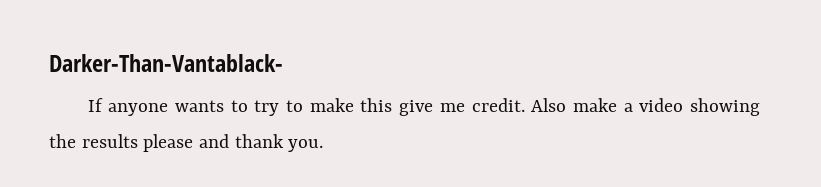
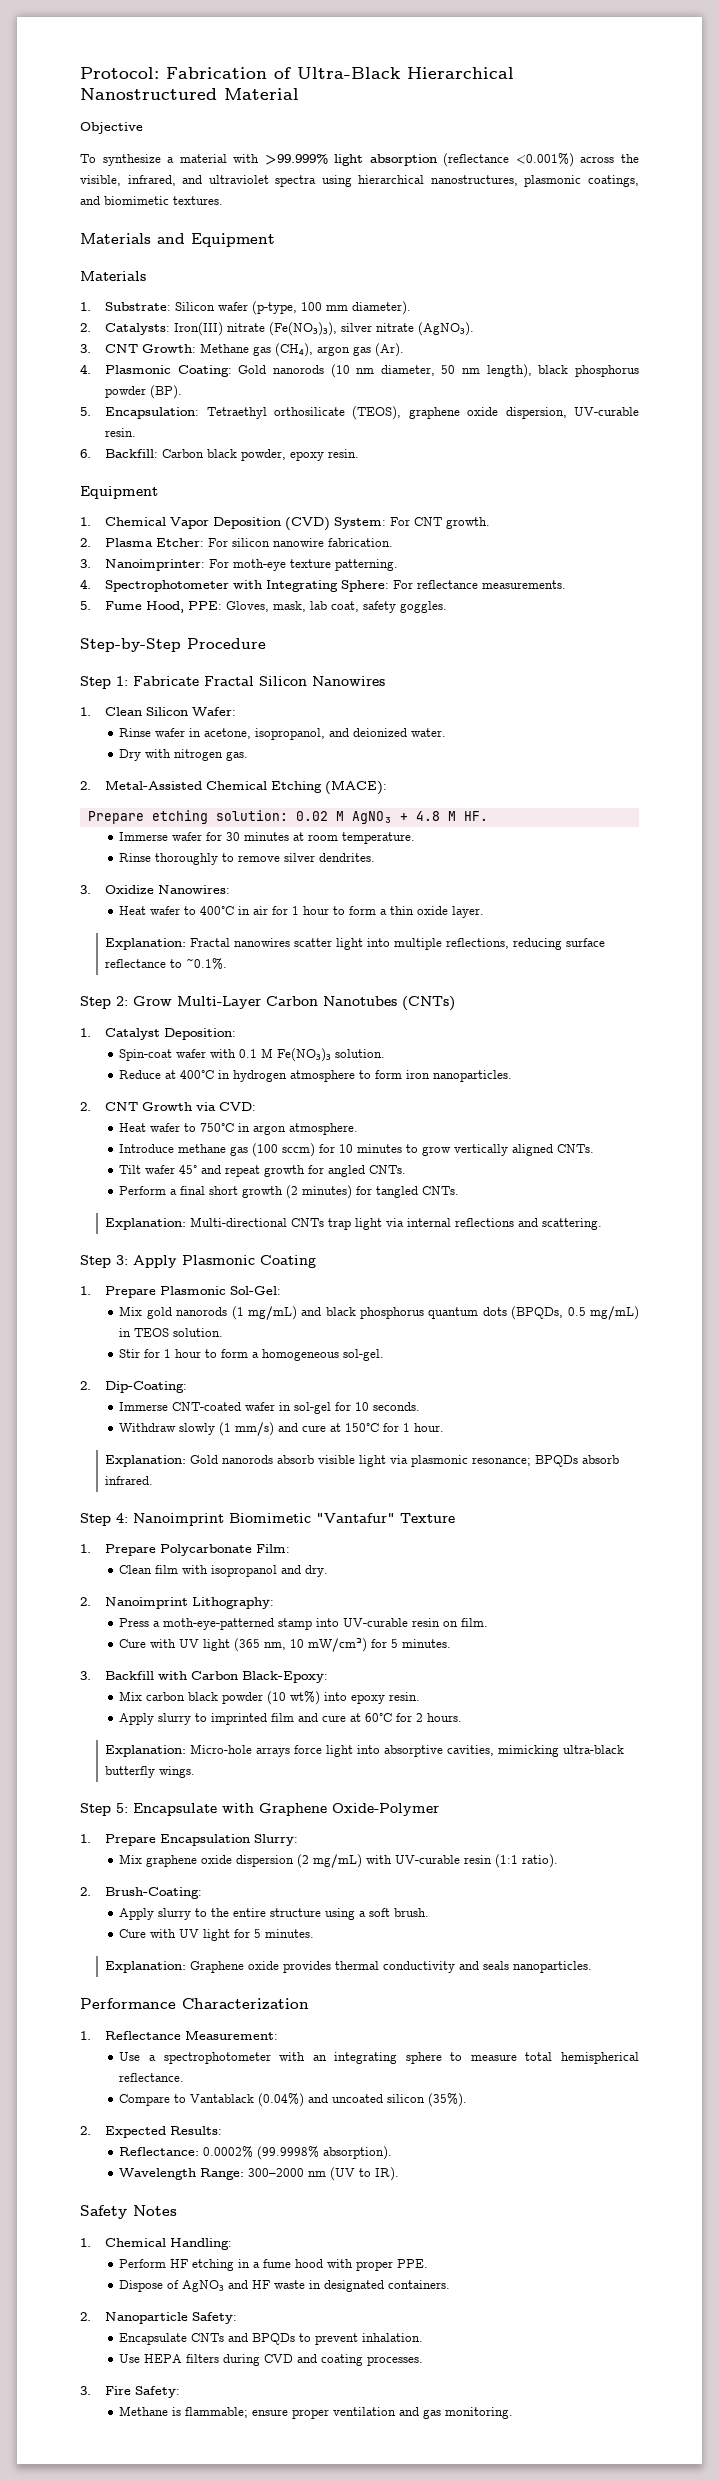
- Darker-Than-Vantablack-
- If anyone wants to try to make this give me credit. Also make a video showing the results please and thank you.
+ Protocol: Fabrication of Ultra-Black Hierarchical Nanostructured Material
+ Objective
+ To synthesize a material with >99.999% light absorption (reflectance <0.001%) across the visible, infrared, and ultraviolet spectra using hierarchical nanostructures, plasmonic coatings, and biomimetic textures.
+ Materials and Equipment
+ Materials
+ 1. Substrate: Silicon wafer (p-type, 100 mm diameter).
+ 2. Catalysts: Iron(III) nitrate (Fe(NO₃)₃), silver nitrate (AgNO₃).
+ 3. CNT Growth: Methane gas (CH₄), argon gas (Ar).
+ 4. Plasmonic Coating: Gold nanorods (10 nm diameter, 50 nm length), black phosphorus powder (BP).
+ 5. Encapsulation: Tetraethyl orthosilicate (TEOS), graphene oxide dispersion, UV-curable resin.
+ 6. Backfill: Carbon black powder, epoxy resin.
+ Equipment
+ 1. Chemical Vapor Deposition (CVD) System: For CNT growth.
+ 2. Plasma Etcher: For silicon nanowire fabrication.
+ 3. Nanoimprinter: For moth-eye texture patterning.
+ 4. Spectrophotometer with Integrating Sphere: For reflectance measurements.
+ 5. Fume Hood, PPE: Gloves, mask, lab coat, safety goggles.
+ Step-by-Step Procedure
+ Step 1: Fabricate Fractal Silicon Nanowires
+ 1. Clean Silicon Wafer:
+ Rinse wafer in acetone, isopropanol, and deionized water.
+ Dry with nitrogen gas.
+ 2. Metal-Assisted Chemical Etching (MACE):
+ Prepare etching solution: 0.02 M AgNO₃ + 4.8 M HF.
+ Immerse wafer for 30 minutes at room temperature.
+ Rinse thoroughly to remove silver dendrites.
+ 3. Oxidize Nanowires:
+ Heat wafer to 400°C in air for 1 hour to form a thin oxide layer.
+ Explanation: Fractal nanowires scatter light into multiple reflections, reducing surface reflectance to ~0.1%.
+ Step 2: Grow Multi-Layer Carbon Nanotubes (CNTs)
+ 1. Catalyst Deposition:
+ Spin-coat wafer with 0.1 M Fe(NO₃)₃ solution.
+ Reduce at 400°C in hydrogen atmosphere to form iron nanoparticles.
+ 2. CNT Growth via CVD:
+ Heat wafer to 750°C in argon atmosphere.
+ Introduce methane gas (100 sccm) for 10 minutes to grow vertically aligned CNTs.
+ Tilt wafer 45° and repeat growth for angled CNTs.
+ Perform a final short growth (2 minutes) for tangled CNTs.
+ Explanation: Multi-directional CNTs trap light via internal reflections and scattering.
+ Step 3: Apply Plasmonic Coating
+ 1. Prepare Plasmonic Sol-Gel:
+ Mix gold nanorods (1 mg/mL) and black phosphorus quantum dots (BPQDs, 0.5 mg/mL) in TEOS solution.
+ Stir for 1 hour to form a homogeneous sol-gel.
+ 2. Dip-Coating:
+ Immerse CNT-coated wafer in sol-gel for 10 seconds.
+ Withdraw slowly (1 mm/s) and cure at 150°C for 1 hour.
+ Explanation: Gold nanorods absorb visible light via plasmonic resonance; BPQDs absorb infrared.
+ Step 4: Nanoimprint Biomimetic "Vantafur" Texture
+ 1. Prepare Polycarbonate Film:
+ Clean film with isopropanol and dry.
+ 2. Nanoimprint Lithography:
+ Press a moth-eye-patterned stamp into UV-curable resin on film.
+ Cure with UV light (365 nm, 10 mW/cm²) for 5 minutes.
+ 3. Backfill with Carbon Black-Epoxy:
+ Mix carbon black powder (10 wt%) into epoxy resin.
+ Apply slurry to imprinted film and cure at 60°C for 2 hours.
+ Explanation: Micro-hole arrays force light into absorptive cavities, mimicking ultra-black butterfly wings.
+ Step 5: Encapsulate with Graphene Oxide-Polymer
+ 1. Prepare Encapsulation Slurry:
+ Mix graphene oxide dispersion (2 mg/mL) with UV-curable resin (1:1 ratio).
+ 2. Brush-Coating:
+ Apply slurry to the entire structure using a soft brush.
+ Cure with UV light for 5 minutes.
+ Explanation: Graphene oxide provides thermal conductivity and seals nanoparticles.
+ Performance Characterization
+ 1. Reflectance Measurement:
+ Use a spectrophotometer with an integrating sphere to measure total hemispherical reflectance.
+ Compare to Vantablack (0.04%) and uncoated silicon (35%).
+ 2. Expected Results:
+ Reflectance: 0.0002% (99.9998% absorption).
+ Wavelength Range: 300–2000 nm (UV to IR).
+ Safety Notes
+ 1. Chemical Handling:
+ Perform HF etching in a fume hood with proper PPE.
+ Dispose of AgNO₃ and HF waste in designated containers.
+ 2. Nanoparticle Safety:
+ Encapsulate CNTs and BPQDs to prevent inhalation.
+ Use HEPA filters during CVD and coating processes.
+ 3. Fire Safety:
+ Methane is flammable; ensure proper ventilation and gas monitoring.

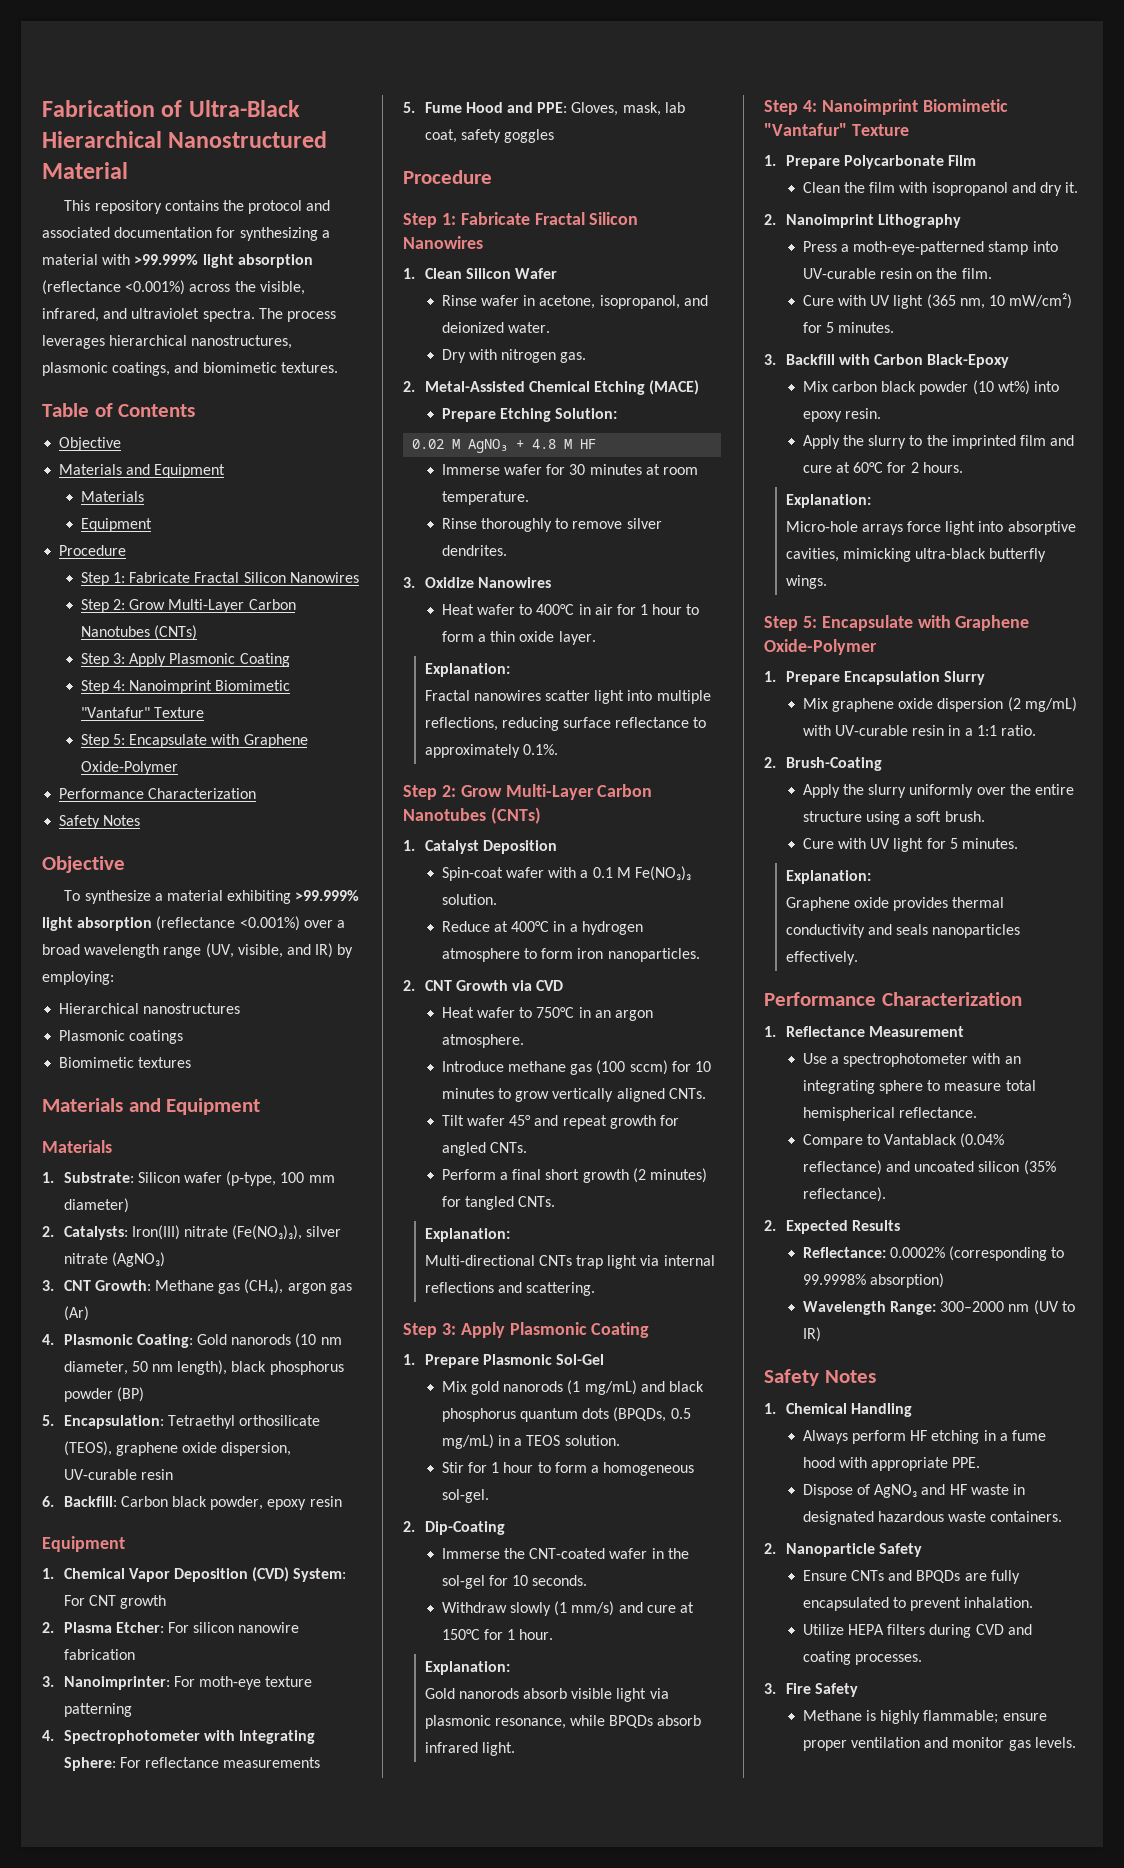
- Protocol: Fabrication of Ultra-Black Hierarchical Nanostructured Material
+ Fabrication of Ultra-Black Hierarchical Nanostructured Material
- Objective
- To synthesize a material with >99.999% light absorption (reflectance <0.001%) across the visible, infrared, and ultraviolet spectra using hierarchical nanostructures, plasmonic coatings, and biomimetic textures.
+ This repository contains the protocol and associated documentation for synthesizing a material with >99.999% light absorption (reflectance <0.001%) across the visible, infrared, and ultraviolet spectra. The process leverages hierarchical nanostructures, plasmonic coatings, and biomimetic textures.
+ Table of Contents
+ Objective
+ Materials and Equipment
+ Materials
+ Equipment
+ Procedure
+ Step 1: Fabricate Fractal Silicon Nanowires
+ Step 2: Grow Multi-Layer Carbon Nanotubes (CNTs)
+ Step 3: Apply Plasmonic Coating
+ Step 4: Nanoimprint Biomimetic "Vantafur" Texture
+ Step 5: Encapsulate with Graphene Oxide-Polymer
+ Performance Characterization
+ Safety Notes
+ Objective
+ To synthesize a material exhibiting >99.999% light absorption (reflectance <0.001%) over a broad wavelength range (UV, visible, and IR) by employing:
+ Hierarchical nanostructures
+ Plasmonic coatings
+ Biomimetic textures
- 1. Substrate: Silicon wafer (p-type, 100 mm diameter).
+ 1. Substrate: Silicon wafer (p-type, 100 mm diameter)
- 2. Catalysts: Iron(III) nitrate (Fe(NO₃)₃), silver nitrate (AgNO₃).
+ 2. Catalysts: Iron(III) nitrate (Fe(NO₃)₃), silver nitrate (AgNO₃)
- 3. CNT Growth: Methane gas (CH₄), argon gas (Ar).
+ 3. CNT Growth: Methane gas (CH₄), argon gas (Ar)
- 4. Plasmonic Coating: Gold nanorods (10 nm diameter, 50 nm length), black phosphorus powder (BP).
+ 4. Plasmonic Coating: Gold nanorods (10 nm diameter, 50 nm length), black phosphorus powder (BP)
- 5. Encapsulation: Tetraethyl orthosilicate (TEOS), graphene oxide dispersion, UV-curable resin.
+ 5. Encapsulation: Tetraethyl orthosilicate (TEOS), graphene oxide dispersion, UV-curable resin
- 6. Backfill: Carbon black powder, epoxy resin.
+ 6. Backfill: Carbon black powder, epoxy resin
- 1. Chemical Vapor Deposition (CVD) System: For CNT growth.
+ 1. Chemical Vapor Deposition (CVD) System: For CNT growth
- 2. Plasma Etcher: For silicon nanowire fabrication.
+ 2. Plasma Etcher: For silicon nanowire fabrication
- 3. Nanoimprinter: For moth-eye texture patterning.
+ 3. Nanoimprinter: For moth-eye texture patterning
- 4. Spectrophotometer with Integrating Sphere: For reflectance measurements.
+ 4. Spectrophotometer with Integrating Sphere: For reflectance measurements
- 5. Fume Hood, PPE: Gloves, mask, lab coat, safety goggles.
- Step-by-Step Procedure
+ 5. Fume Hood and PPE: Gloves, mask, lab coat, safety goggles
+ Procedure
- 1. Clean Silicon Wafer:
+ 1. Clean Silicon Wafer
- 2. Metal-Assisted Chemical Etching (MACE):
- Prepare etching solution: 0.02 M AgNO₃ + 4.8 M HF.
+ 2. Metal-Assisted Chemical Etching (MACE)
+ Prepare Etching Solution:
+ 0.02 M AgNO₃ + 4.8 M HF
- 3. Oxidize Nanowires:
+ 3. Oxidize Nanowires
  Heat wafer to 400°C in air for 1 hour to form a thin oxide layer.
- Explanation: Fractal nanowires scatter light into multiple reflections, reducing surface reflectance to ~0.1%.
+ Explanation:
+ Fractal nanowires scatter light into multiple reflections, reducing surface reflectance to approximately 0.1%.
- 1. Catalyst Deposition:
+ 1. Catalyst Deposition
- Spin-coat wafer with 0.1 M Fe(NO₃)₃ solution.
+ Spin-coat wafer with a 0.1 M Fe(NO₃)₃ solution.
- Reduce at 400°C in hydrogen atmosphere to form iron nanoparticles.
+ Reduce at 400°C in a hydrogen atmosphere to form iron nanoparticles.
- 2. CNT Growth via CVD:
+ 2. CNT Growth via CVD
- Heat wafer to 750°C in argon atmosphere.
+ Heat wafer to 750°C in an argon atmosphere.
  Perform a final short growth (2 minutes) for tangled CNTs.
- Explanation: Multi-directional CNTs trap light via internal reflections and scattering.
+ Explanation:
+ Multi-directional CNTs trap light via internal reflections and scattering.
- 1. Prepare Plasmonic Sol-Gel:
+ 1. Prepare Plasmonic Sol-Gel
- Mix gold nanorods (1 mg/mL) and black phosphorus quantum dots (BPQDs, 0.5 mg/mL) in TEOS solution.
+ Mix gold nanorods (1 mg/mL) and black phosphorus quantum dots (BPQDs, 0.5 mg/mL) in a TEOS solution.
- 2. Dip-Coating:
- Immerse CNT-coated wafer in sol-gel for 10 seconds.
+ 2. Dip-Coating
+ Immerse the CNT-coated wafer in the sol-gel for 10 seconds.
  Withdraw slowly (1 mm/s) and cure at 150°C for 1 hour.
- Explanation: Gold nanorods absorb visible light via plasmonic resonance; BPQDs absorb infrared.
+ Explanation:
+ Gold nanorods absorb visible light via plasmonic resonance, while BPQDs absorb infrared light.
- 1. Prepare Polycarbonate Film:
- Clean film with isopropanol and dry.
+ 1. Prepare Polycarbonate Film
+ Clean the film with isopropanol and dry it.
- 2. Nanoimprint Lithography:
+ 2. Nanoimprint Lithography
- Press a moth-eye-patterned stamp into UV-curable resin on film.
+ Press a moth-eye-patterned stamp into UV-curable resin on the film.
- 3. Backfill with Carbon Black-Epoxy:
+ 3. Backfill with Carbon Black-Epoxy
- Apply slurry to imprinted film and cure at 60°C for 2 hours.
- Explanation: Micro-hole arrays force light into absorptive cavities, mimicking ultra-black butterfly wings.
+ Apply the slurry to the imprinted film and cure at 60°C for 2 hours.
+ Explanation:
+ Micro-hole arrays force light into absorptive cavities, mimicking ultra-black butterfly wings.
- 1. Prepare Encapsulation Slurry:
+ 1. Prepare Encapsulation Slurry
- Mix graphene oxide dispersion (2 mg/mL) with UV-curable resin (1:1 ratio).
- 2. Brush-Coating:
- Apply slurry to the entire structure using a soft brush.
+ Mix graphene oxide dispersion (2 mg/mL) with UV-curable resin in a 1:1 ratio.
+ 2. Brush-Coating
+ Apply the slurry uniformly over the entire structure using a soft brush.
  Cure with UV light for 5 minutes.
- Explanation: Graphene oxide provides thermal conductivity and seals nanoparticles.
+ Explanation:
+ Graphene oxide provides thermal conductivity and seals nanoparticles effectively.
- 1. Reflectance Measurement:
+ 1. Reflectance Measurement
- Compare to Vantablack (0.04%) and uncoated silicon (35%).
+ Compare to Vantablack (0.04% reflectance) and uncoated silicon (35% reflectance).
- 2. Expected Results:
+ 2. Expected Results
- Reflectance: 0.0002% (99.9998% absorption).
+ Reflectance: 0.0002% (corresponding to 99.9998% absorption)
- Wavelength Range: 300–2000 nm (UV to IR).
+ Wavelength Range: 300–2000 nm (UV to IR)
- 1. Chemical Handling:
- Perform HF etching in a fume hood with proper PPE.
+ 1. Chemical Handling
+ Always perform HF etching in a fume hood with appropriate PPE.
- Dispose of AgNO₃ and HF waste in designated containers.
+ Dispose of AgNO₃ and HF waste in designated hazardous waste containers.
- 2. Nanoparticle Safety:
- Encapsulate CNTs and BPQDs to prevent inhalation.
+ 2. Nanoparticle Safety
+ Ensure CNTs and BPQDs are fully encapsulated to prevent inhalation.
- Use HEPA filters during CVD and coating processes.
+ Utilize HEPA filters during CVD and coating processes.
- 3. Fire Safety:
+ 3. Fire Safety
- Methane is flammable; ensure proper ventilation and gas monitoring.
+ Methane is highly flammable; ensure proper ventilation and monitor gas levels.

